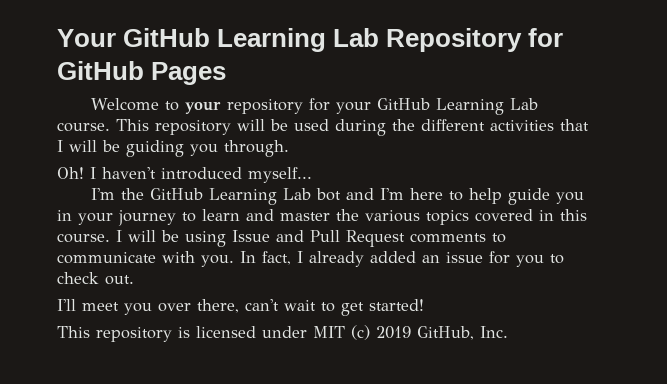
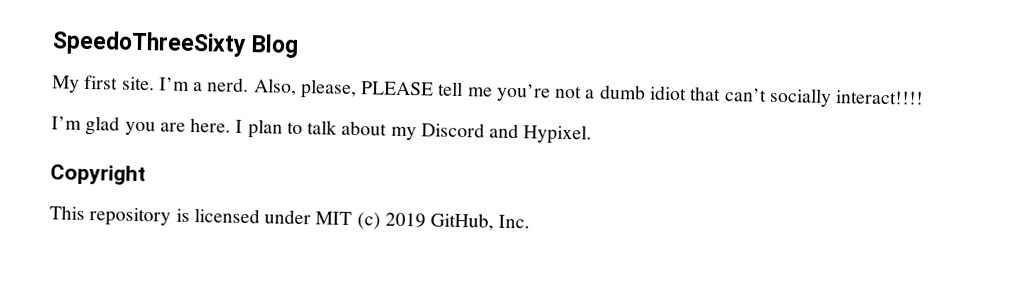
- Your GitHub Learning Lab Repository for GitHub Pages
- Welcome to your repository for your GitHub Learning Lab course. This repository will be used during the different activities that I will be guiding you through.
- Oh! I haven't introduced myself...
- I'm the GitHub Learning Lab bot and I'm here to help guide you in your journey to learn and master the various topics covered in this course. I will be using Issue and Pull Request comments to communicate with you. In fact, I already added an issue for you to check out.
- I'll meet you over there, can't wait to get started!
+ SpeedoThreeSixty Blog
+ My first site. I’m a nerd. Also, please, PLEASE tell me you’re not a dumb idiot that can’t socially interact!!!!
+ I’m glad you are here. I plan to talk about my Discord and Hypixel.
+ Copyright

